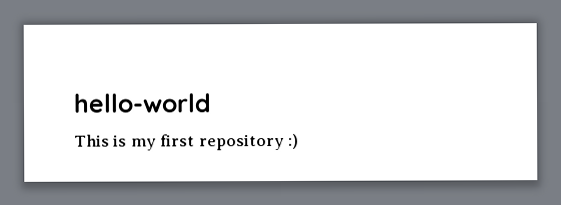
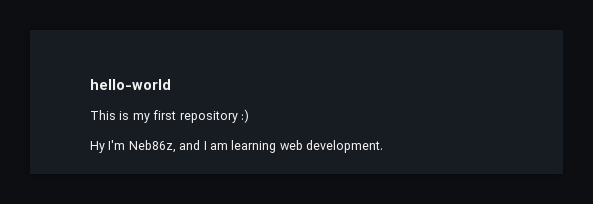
+ Hy I'm Neb86z, and I am learning web development.

